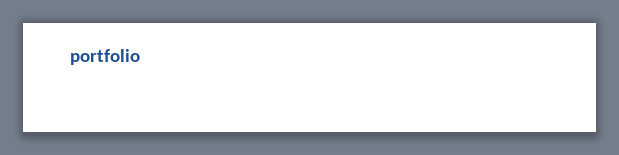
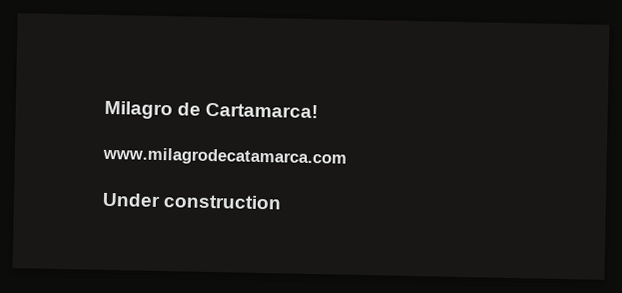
- portfolio
+ Milagro de Cartamarca!
+ www.milagrodecatamarca.com
+ Under construction

